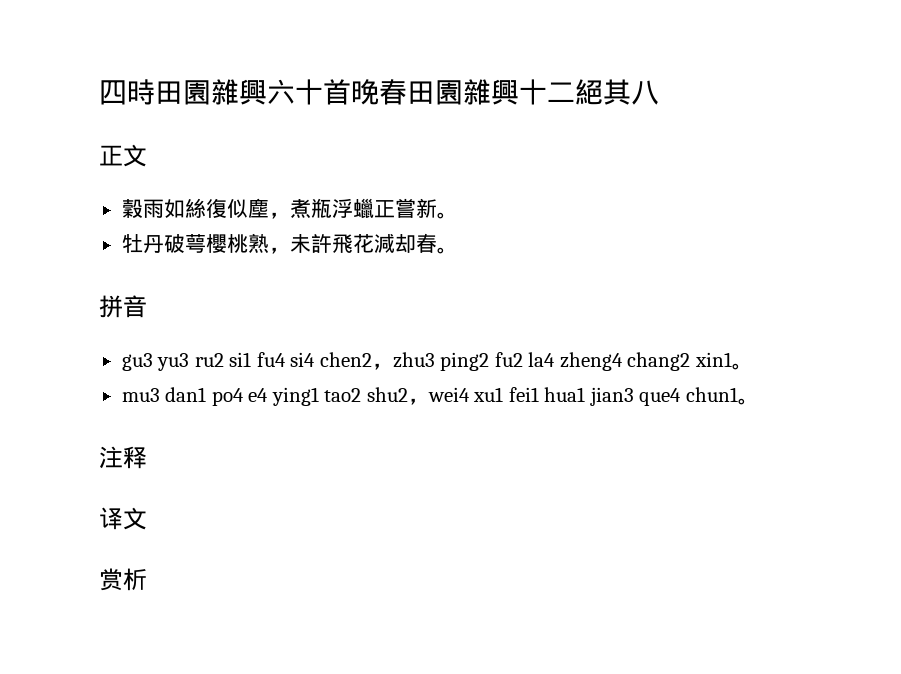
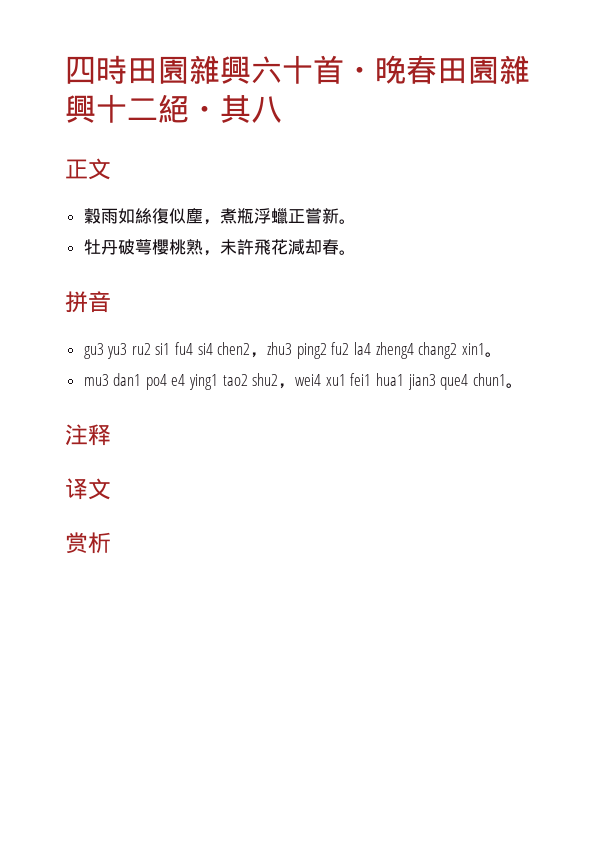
- 四時田園雜興六十首晚春田園雜興十二絕其八
+ 四時田園雜興六十首・晚春田園雜興十二絕・其八

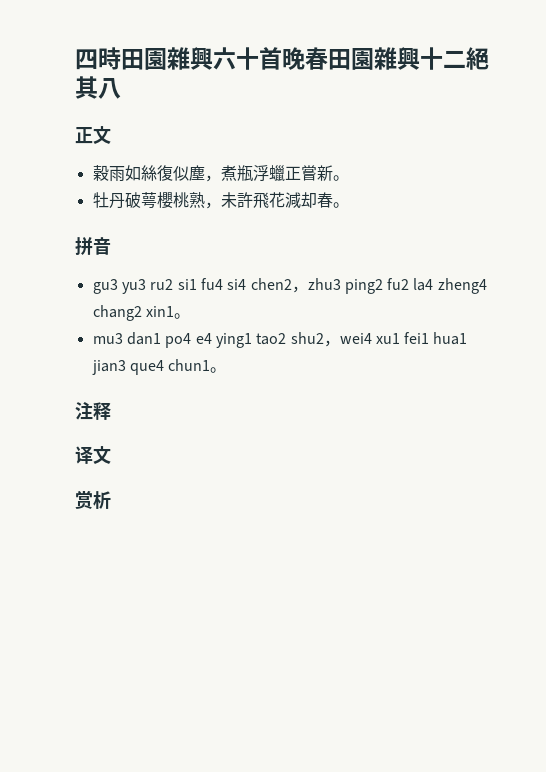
- 四時田園雜興六十首・晚春田園雜興十二絕・其八
+ 四時田園雜興六十首晚春田園雜興十二絕其八

